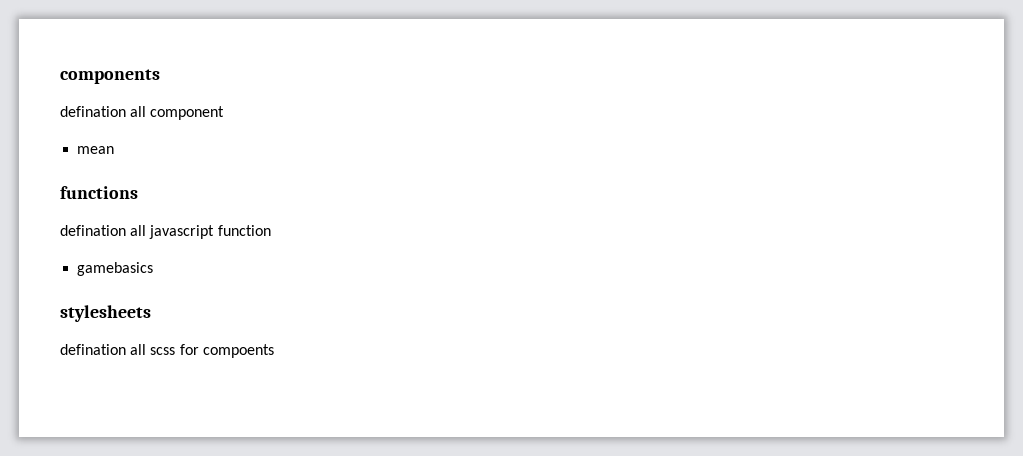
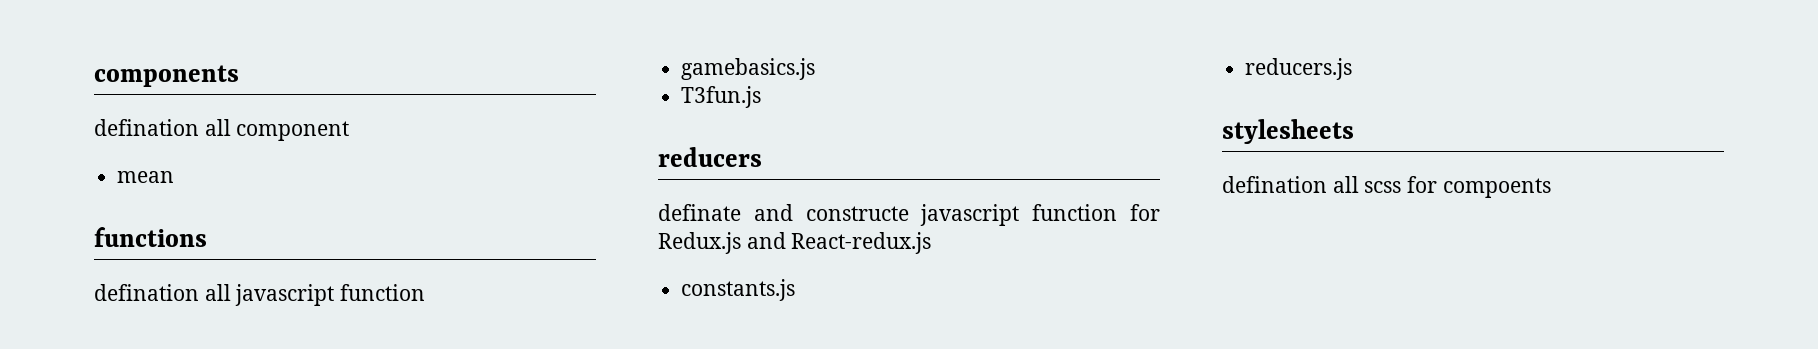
- gamebasics
+ gamebasics.js
+ T3fun.js
+ reducers
+ definate and constructe javascript function for Redux.js and React-redux.js
+ constants.js
+ reducers.js

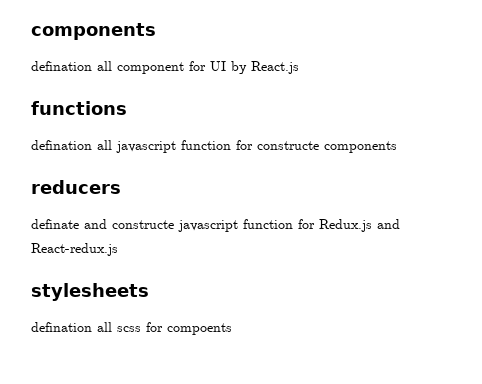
- defination all component
- mean
+ defination all component for UI by React.js
- defination all javascript function
- gamebasics.js
- T3fun.js
+ defination all javascript function for constructe components
- constants.js
- reducers.js

